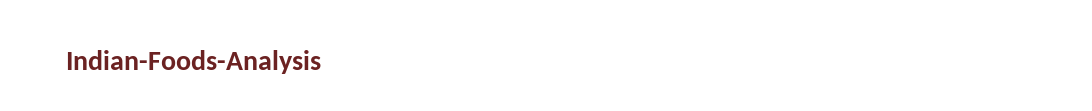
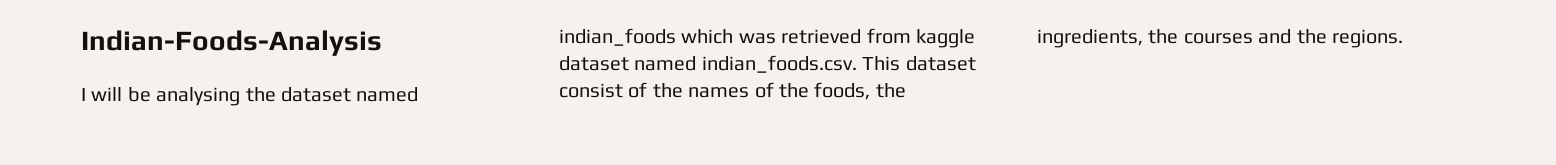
+ I will be analysing the dataset named indian_foods which was retrieved from kaggle dataset named indian_foods.csv. This dataset consist of the names of the foods, the ingredients, the courses and the regions.

